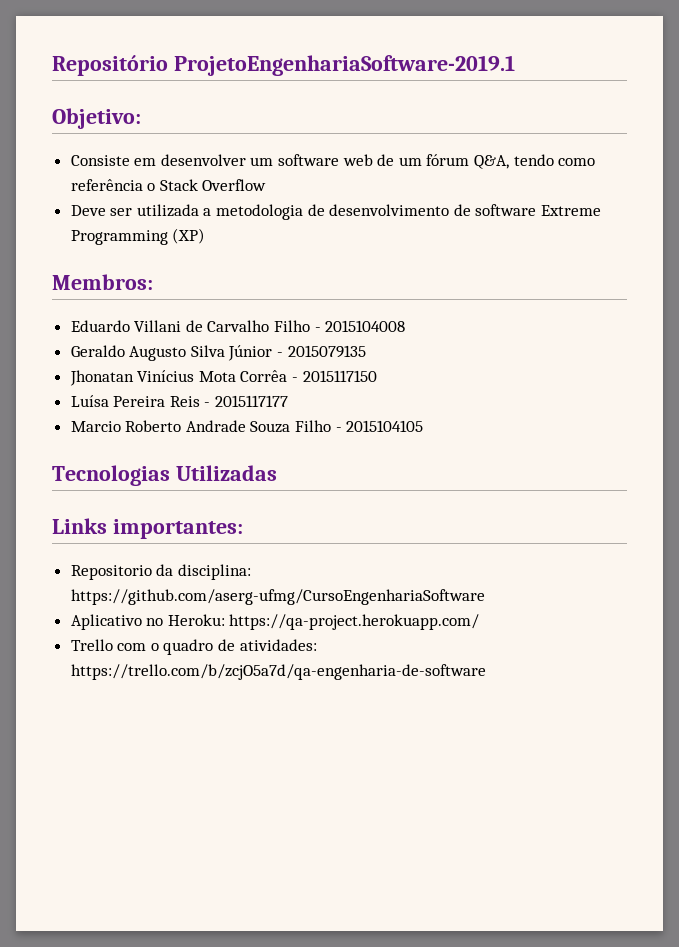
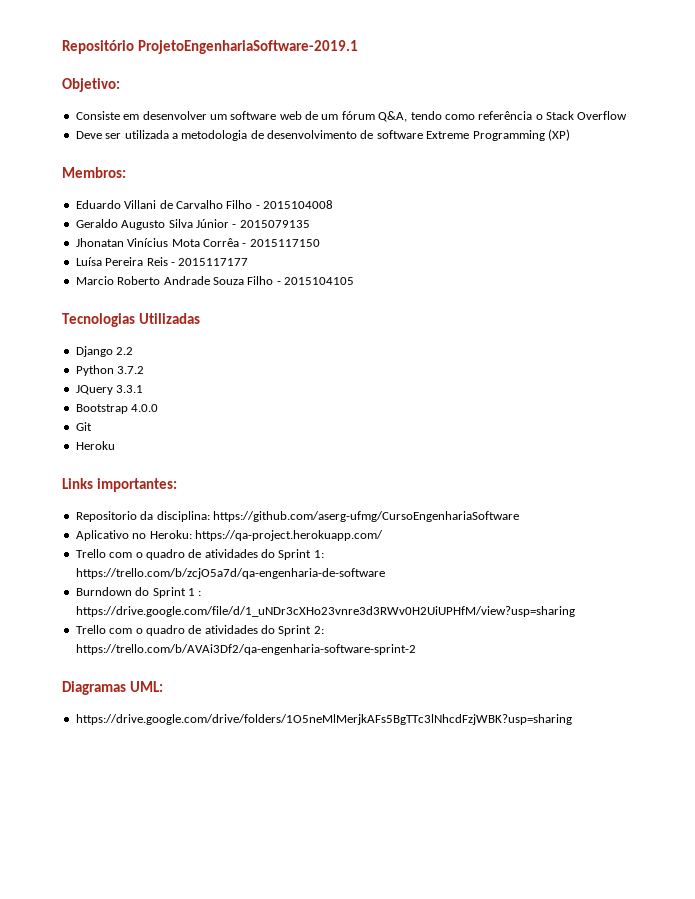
+ Django 2.2
+ Python 3.7.2
+ JQuery 3.3.1
+ Bootstrap 4.0.0
+ Git
+ Heroku
- Trello com o quadro de atividades: https://trello.com/b/zcjO5a7d/qa-engenharia-de-software
+ Trello com o quadro de atividades do Sprint 1: https://trello.com/b/zcjO5a7d/qa-engenharia-de-software
+ Burndown do Sprint 1 : https://drive.google.com/file/d/1_uNDr3cXHo23vnre3d3RWv0H2UiUPHfM/view?usp=sharing
+ Trello com o quadro de atividades do Sprint 2: https://trello.com/b/AVAi3Df2/qa-engenharia-software-sprint-2
+ Diagramas UML:
+ https://drive.google.com/drive/folders/1O5neMlMerjkAFs5BgTTc3lNhcdFzjWBK?usp=sharing

